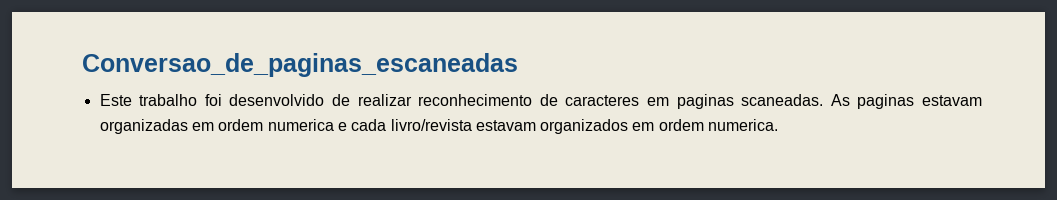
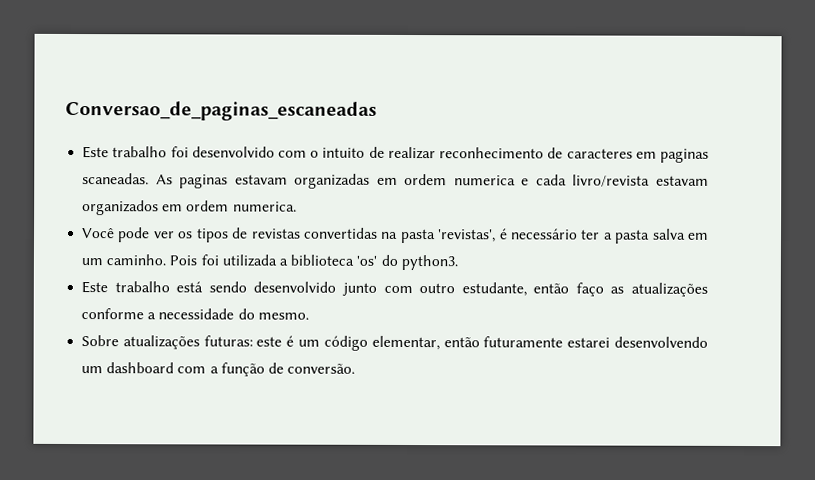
- Este trabalho foi desenvolvido de realizar reconhecimento de caracteres em paginas scaneadas.
+ Este trabalho foi desenvolvido com o intuito de realizar reconhecimento de caracteres em paginas scaneadas.
+ Você pode ver os tipos de revistas convertidas na pasta 'revistas', é necessário ter a pasta salva em um caminho. Pois foi utilizada a biblioteca 'os' do python3.
+ Este trabalho está sendo desenvolvido junto com outro estudante, então faço as atualizações conforme a necessidade do mesmo.
+ Sobre atualizações futuras: este é um código elementar, então futuramente estarei desenvolvendo um dashboard com a função de conversão.

